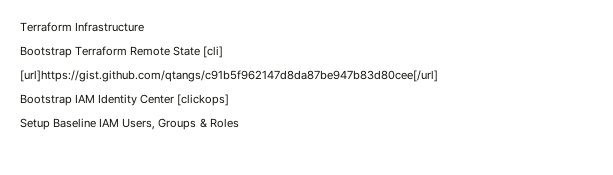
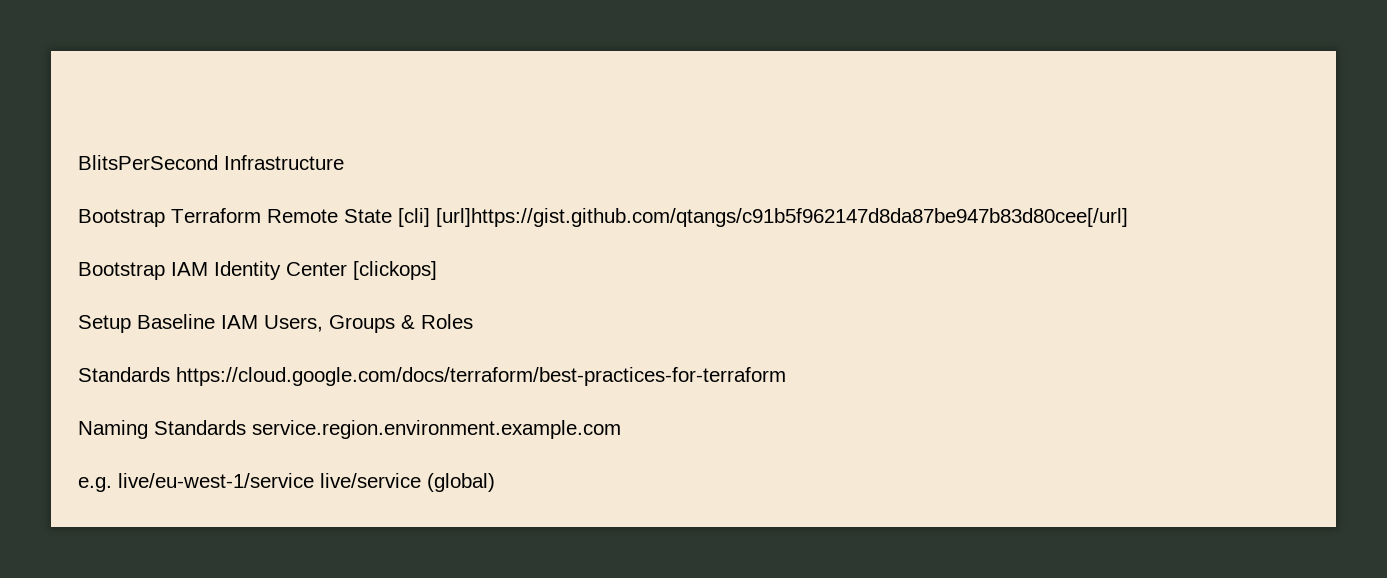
- Terraform Infrastructure
+ BlitsPerSecond Infrastructure
- Bootstrap Terraform Remote State [cli]
- [url]https://gist.github.com/qtangs/c91b5f962147d8da87be947b83d80cee[/url]
+ Bootstrap Terraform Remote State [cli] [url]https://gist.github.com/qtangs/c91b5f962147d8da87be947b83d80cee[/url]
+ Standards https://cloud.google.com/docs/terraform/best-practices-for-terraform
+ Naming Standards service.region.environment.example.com
+ e.g. live/eu-west-1/service live/service (global)

